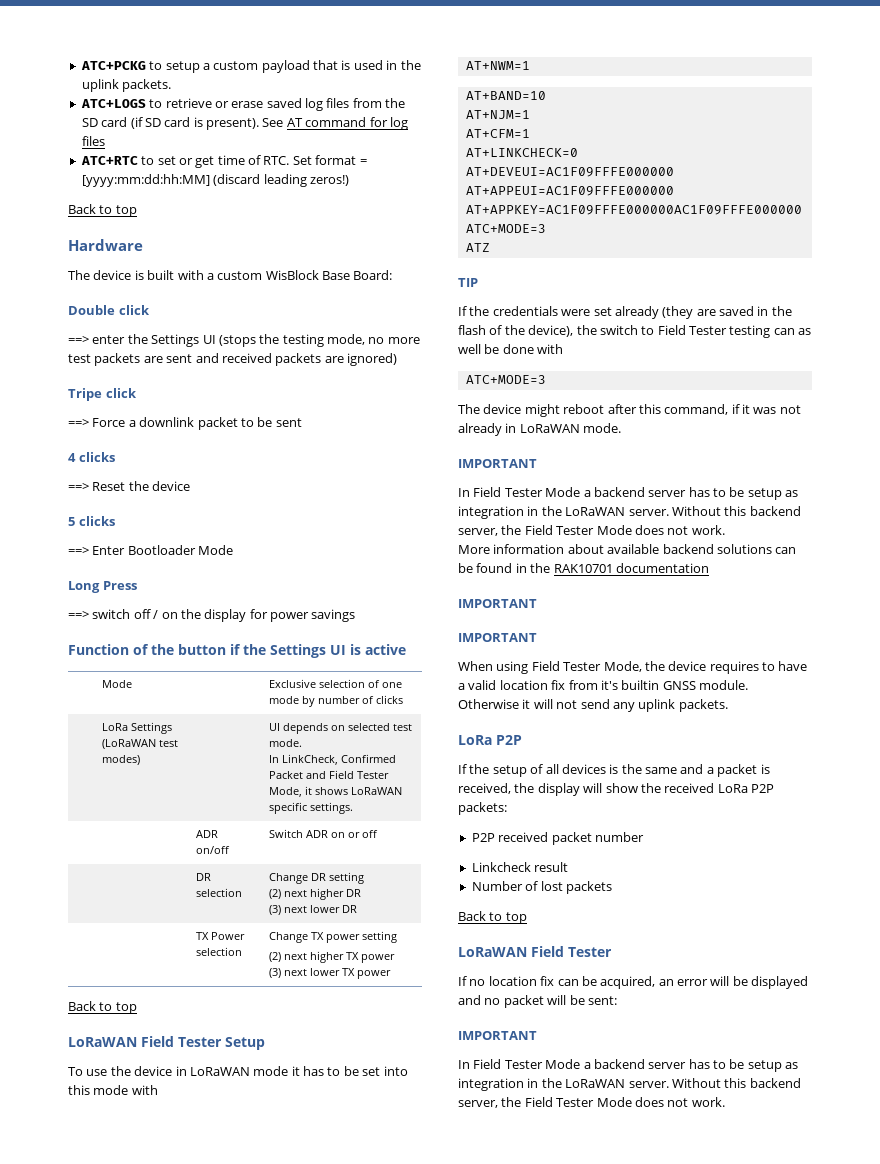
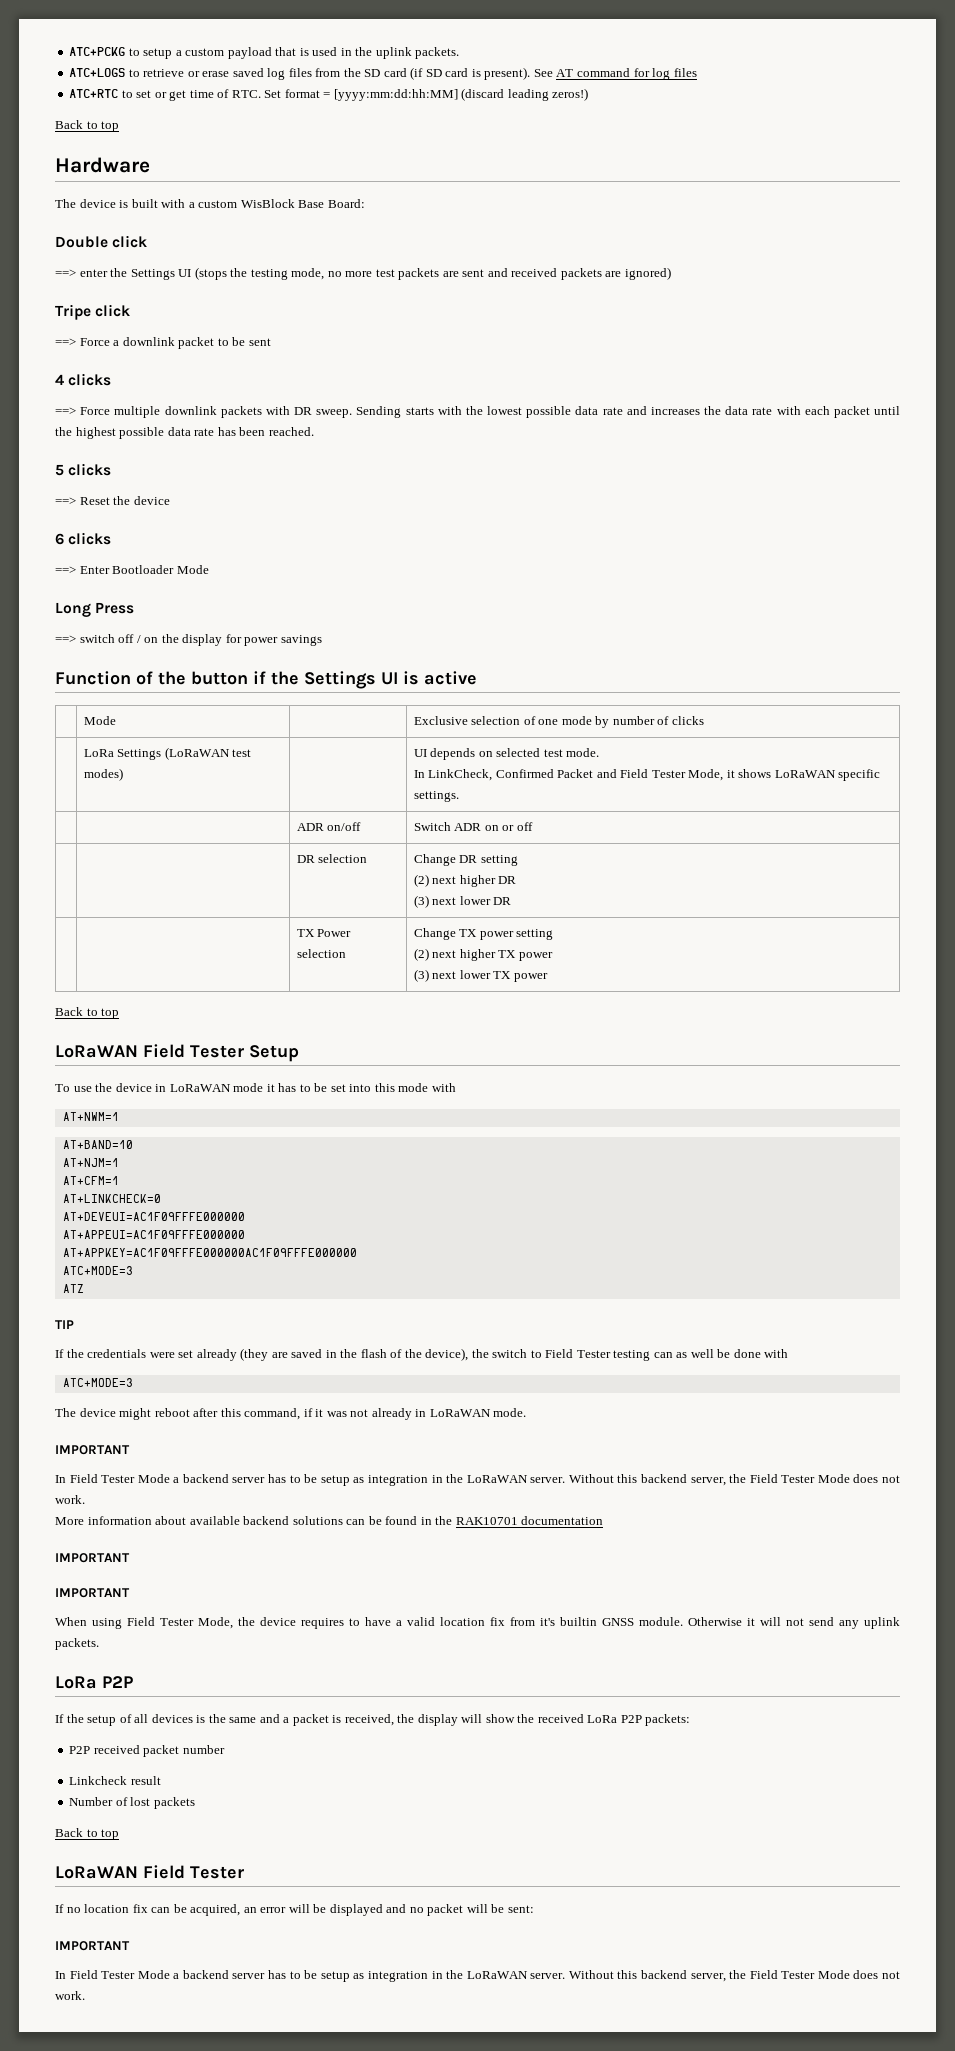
+ ==> Force multiple downlink packets with DR sweep. Sending starts with the lowest possible data rate and increases the data rate with each packet until the highest possible data rate has been reached.
+ 5 clicks
- 5 clicks
+ 6 clicks

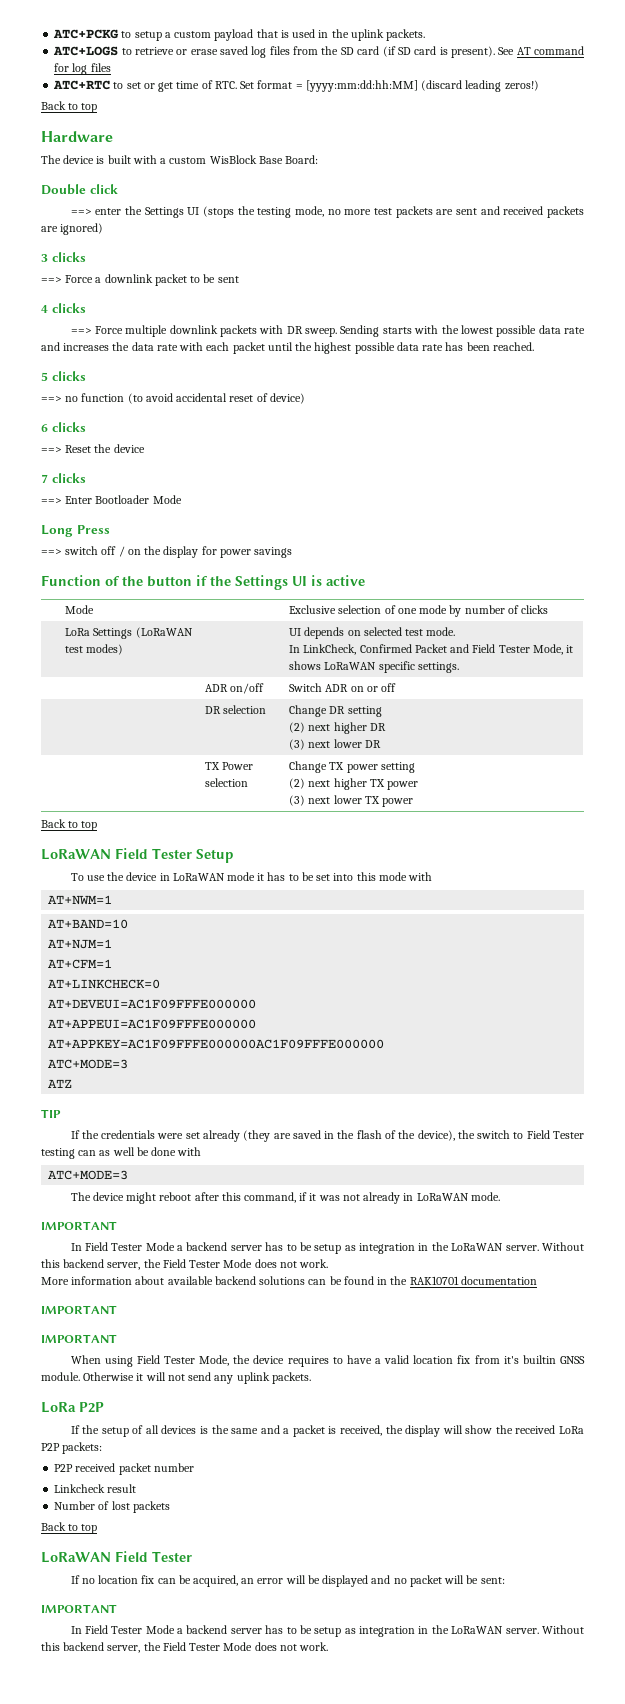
- Tripe click
+ 3 clicks
+ ==> no function (to avoid accidental reset of device)
+ 6 clicks
- 6 clicks
+ 7 clicks

